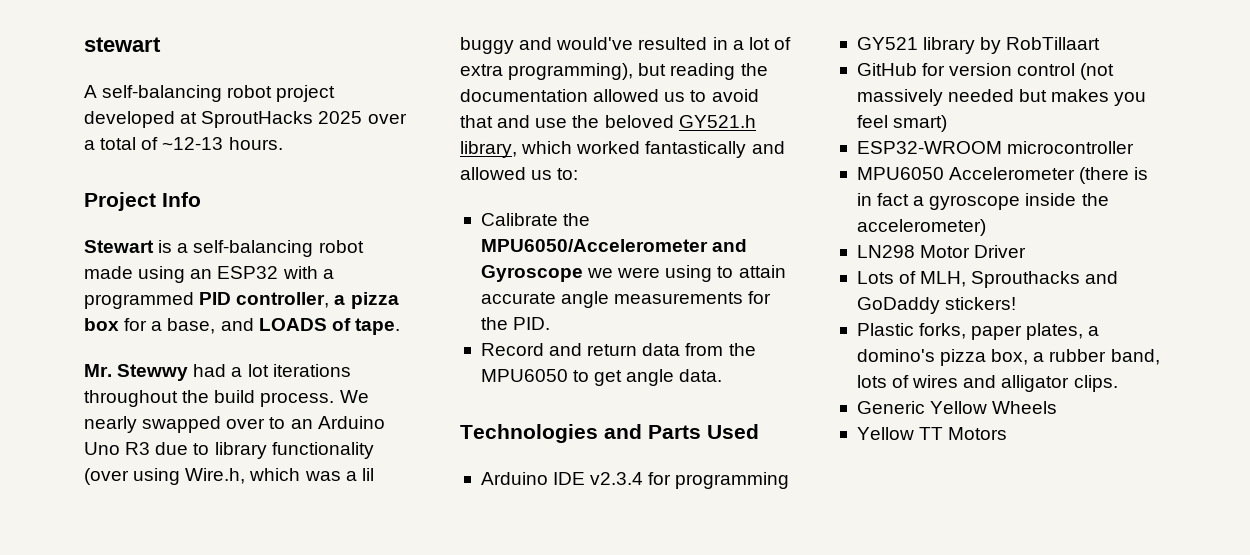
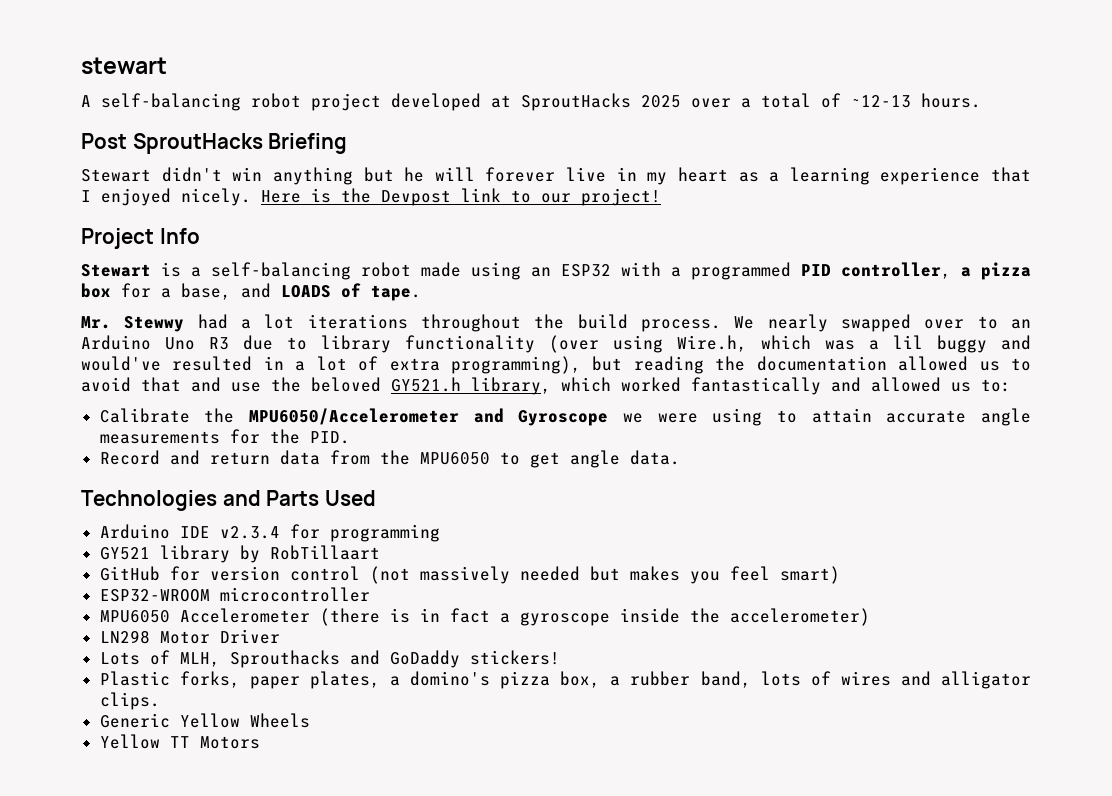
+ Post SproutHacks Briefing
+ Stewart didn't win anything but he will forever live in my heart as a learning experience that I enjoyed nicely. Here is the Devpost link to our project!

